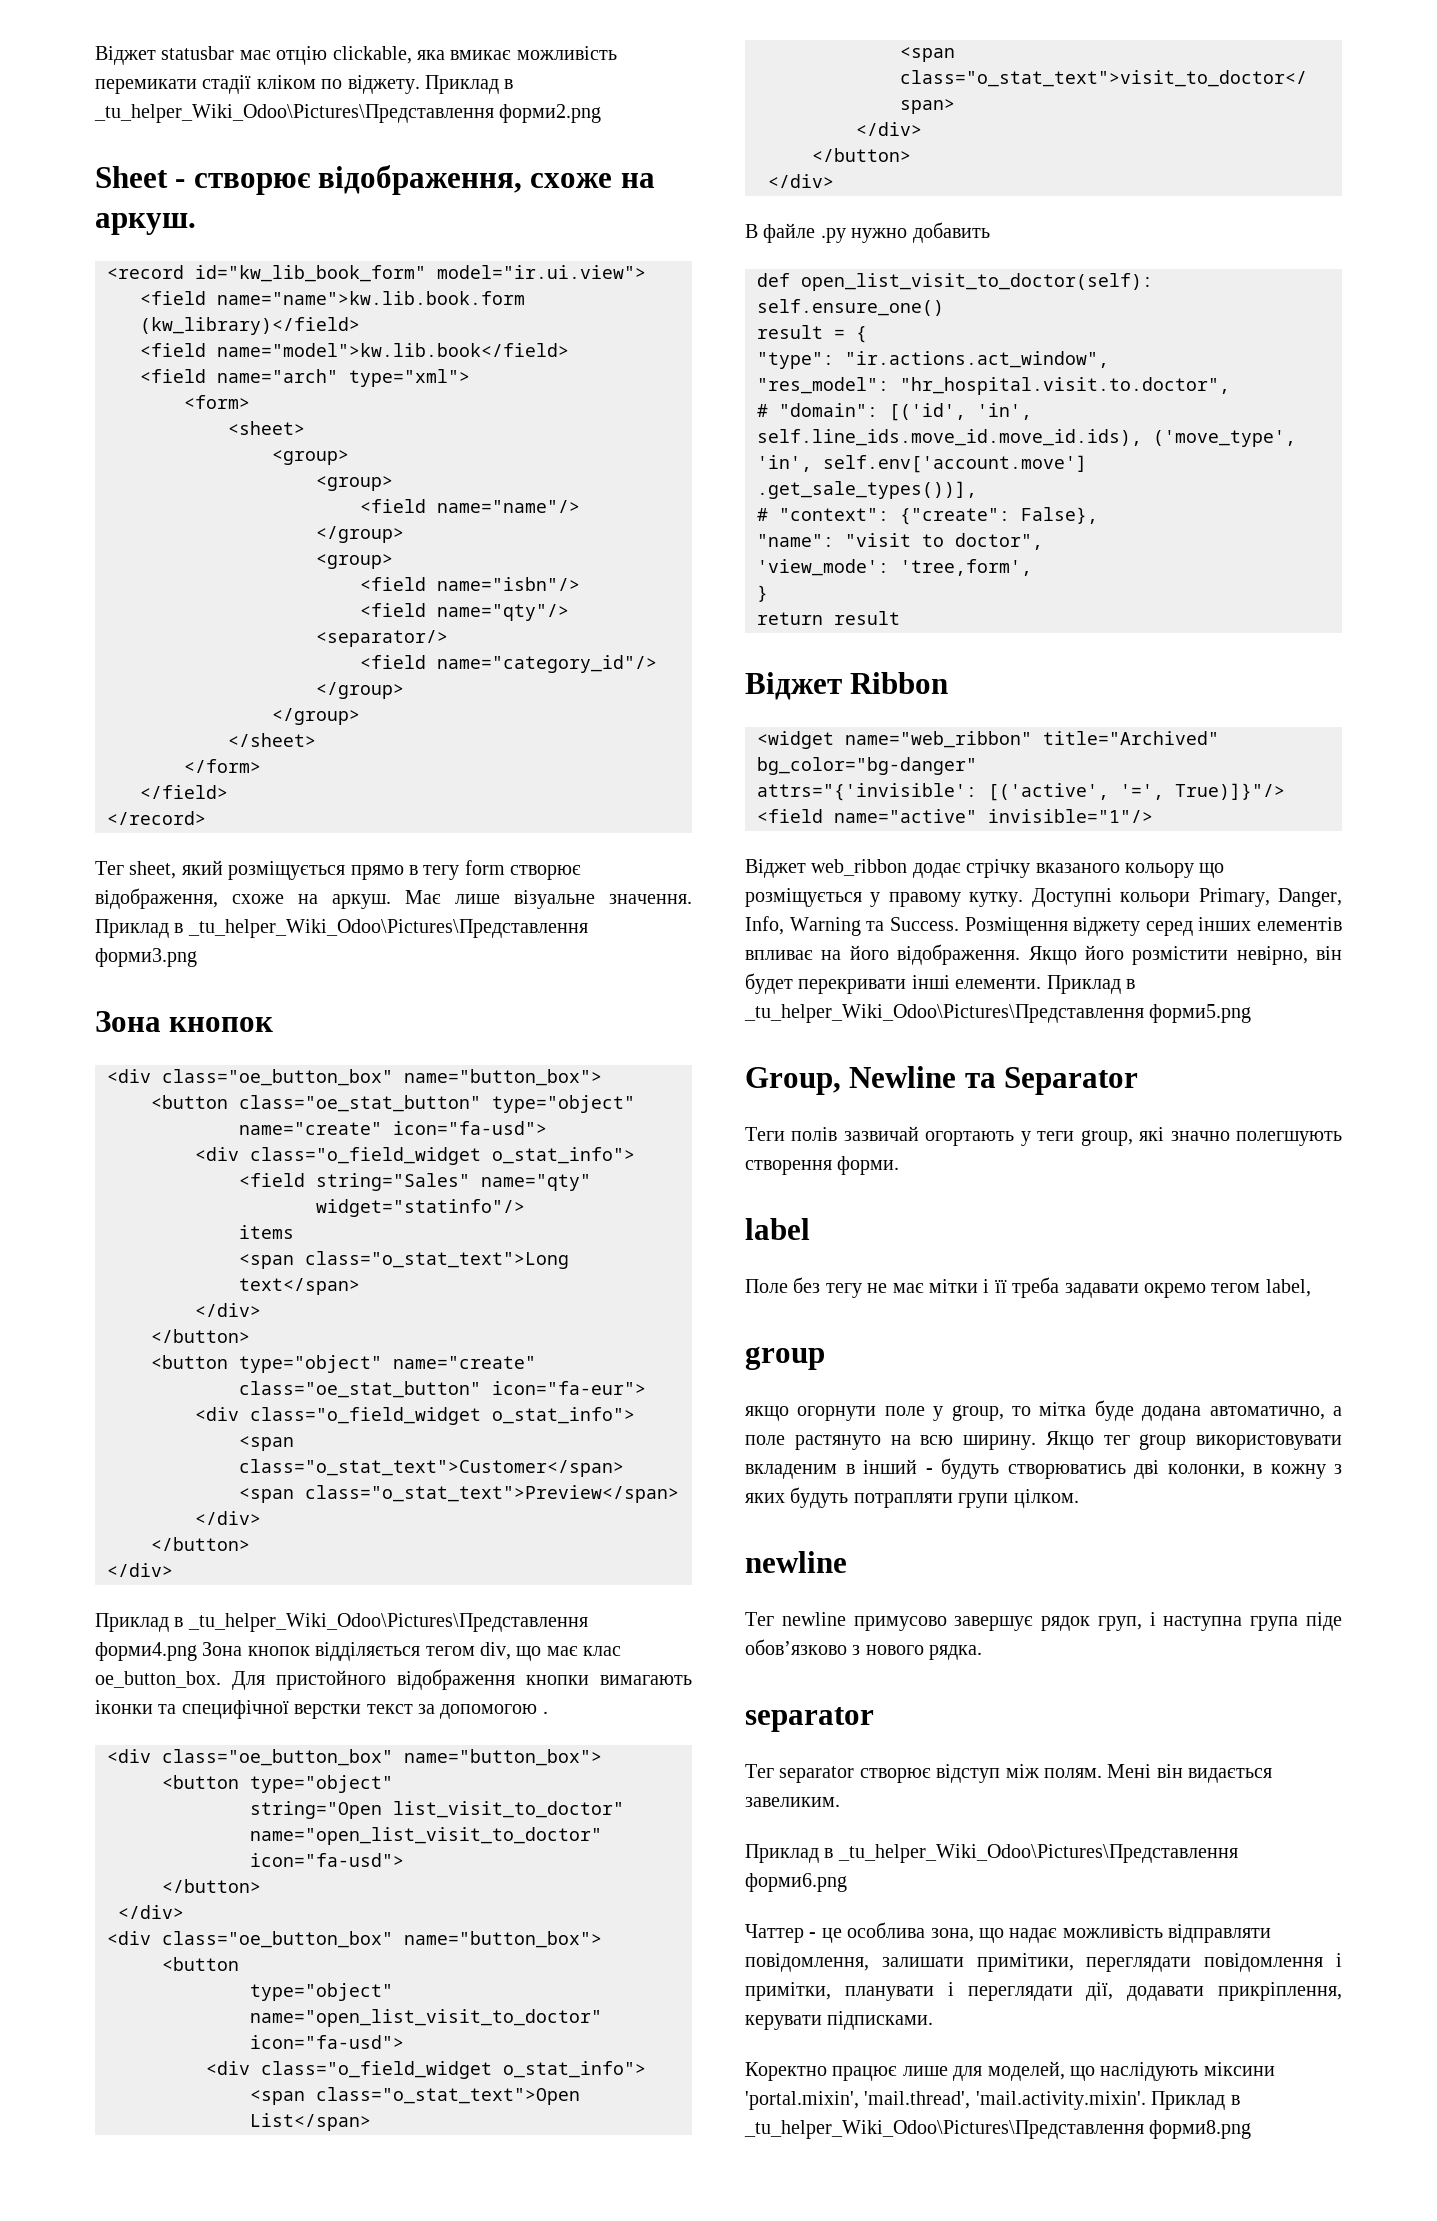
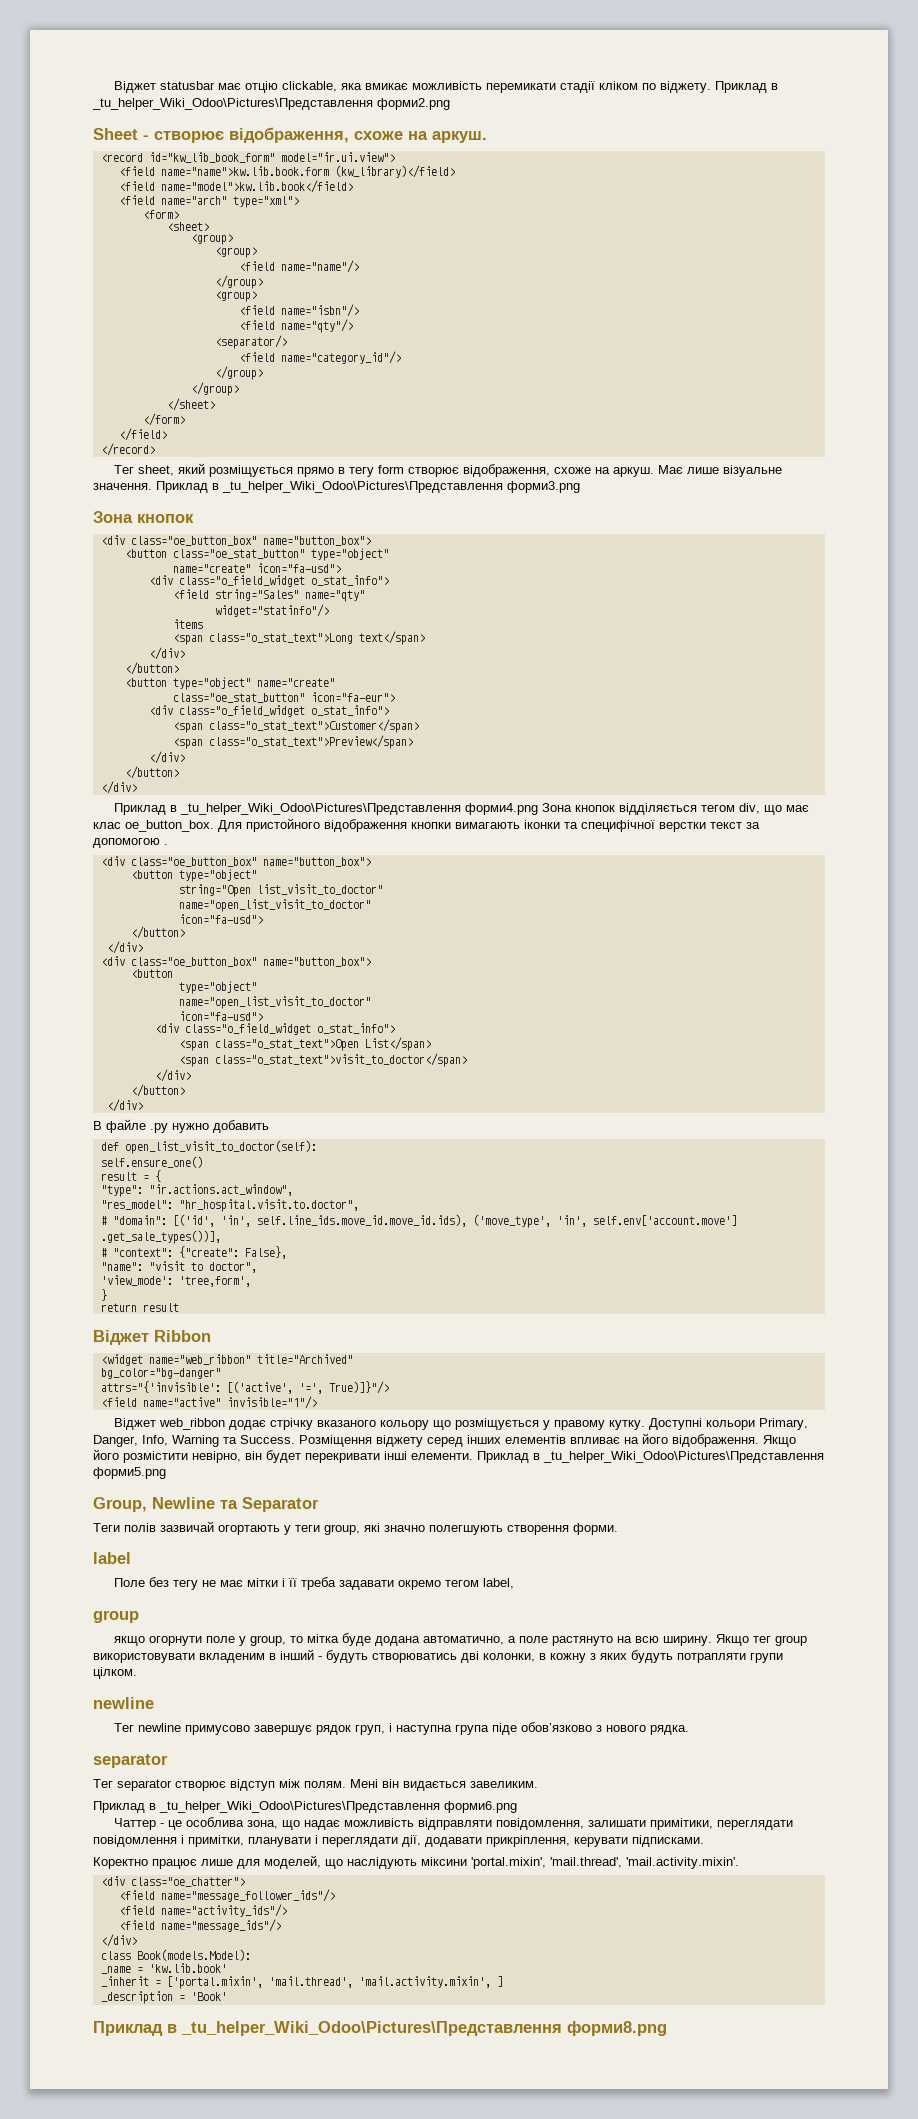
- Коректно працює лише для моделей, що наслідують міксини 'portal.mixin', 'mail.thread', 'mail.activity.mixin'. Приклад в _tu_helper_Wiki_Odoo\Pictures\Представлення форми8.png
+ Коректно працює лише для моделей, що наслідують міксини 'portal.mixin', 'mail.thread', 'mail.activity.mixin'.
+ <div class="oe_chatter">
+ <field name="message_follower_ids"/>
+ <field name="activity_ids"/>
+ <field name="message_ids"/>
+ </div>
+ class Book(models.Model):
+ _name = 'kw.lib.book'
+ _inherit = ['portal.mixin', 'mail.thread', 'mail.activity.mixin', ]
+ _description = 'Book'
+ Приклад в _tu_helper_Wiki_Odoo\Pictures\Представлення форми8.png

